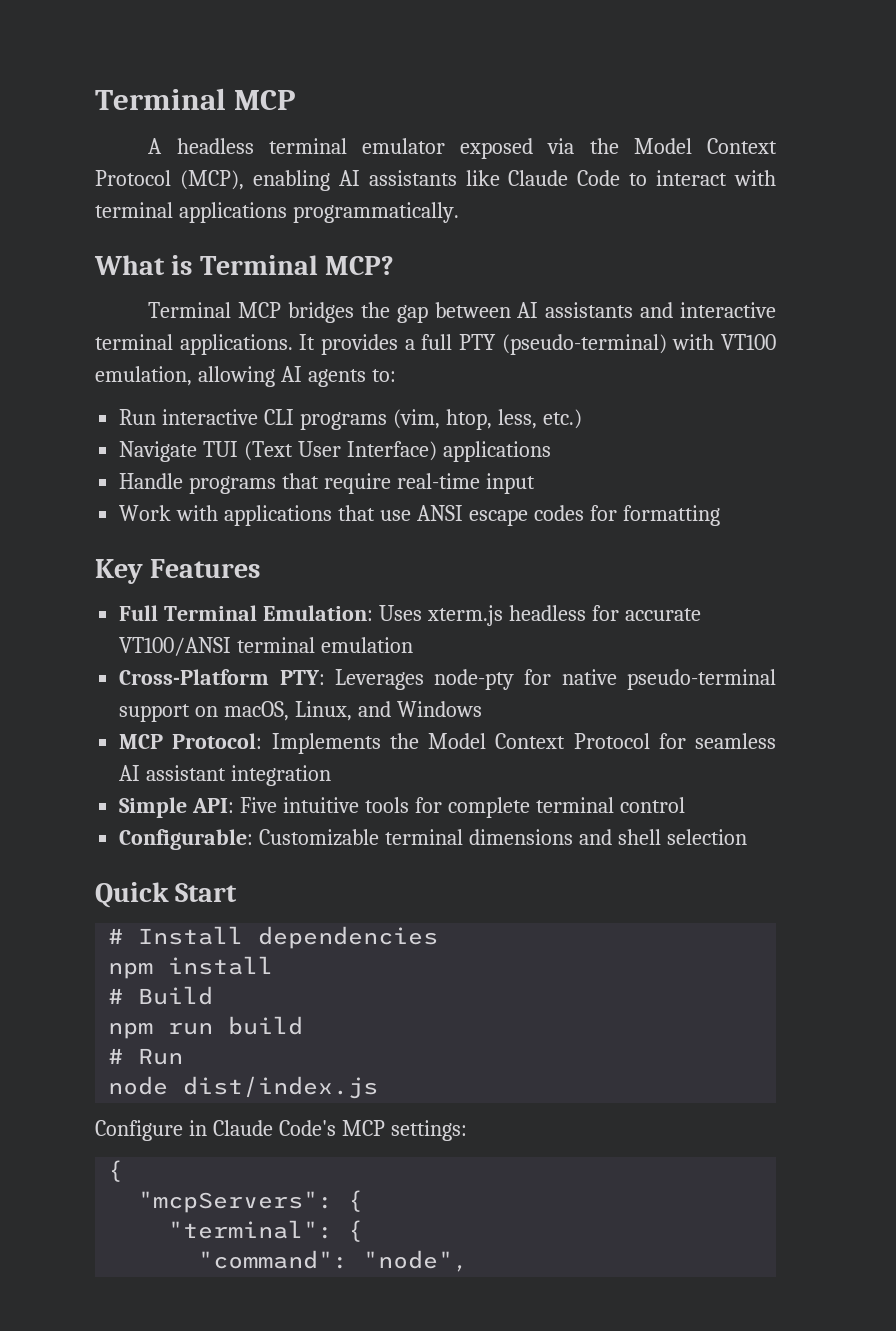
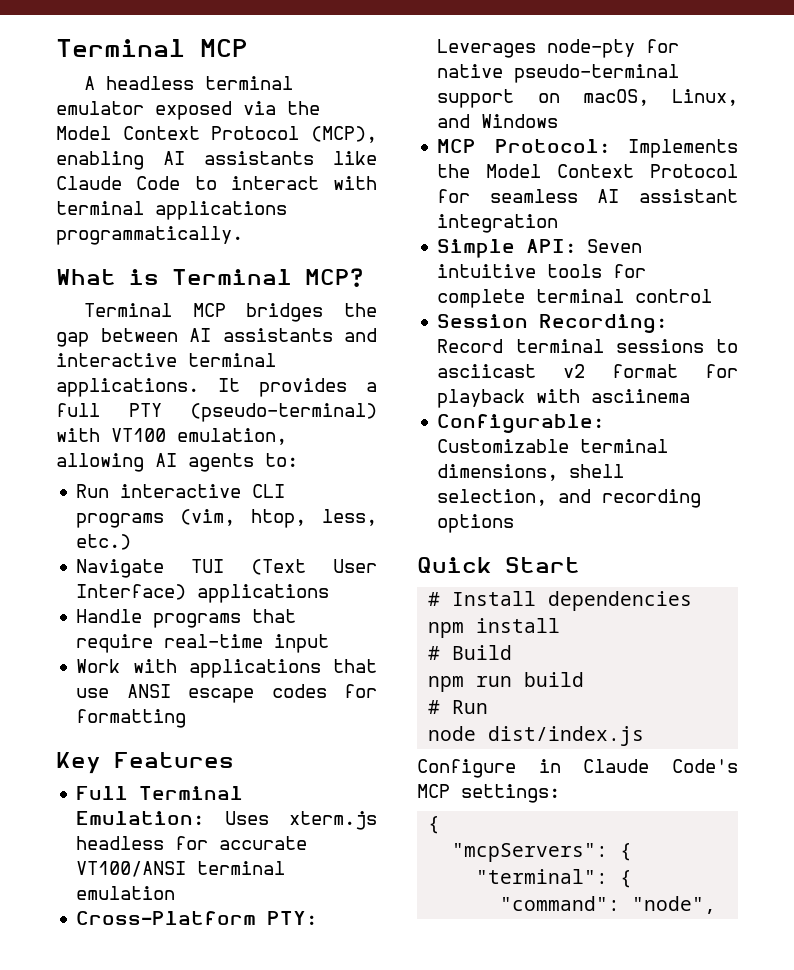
- Simple API: Five intuitive tools for complete terminal control
+ Simple API: Seven intuitive tools for complete terminal control
- Configurable: Customizable terminal dimensions and shell selection
+ Session Recording: Record terminal sessions to asciicast v2 format for playback with asciinema
+ Configurable: Customizable terminal dimensions, shell selection, and recording options

